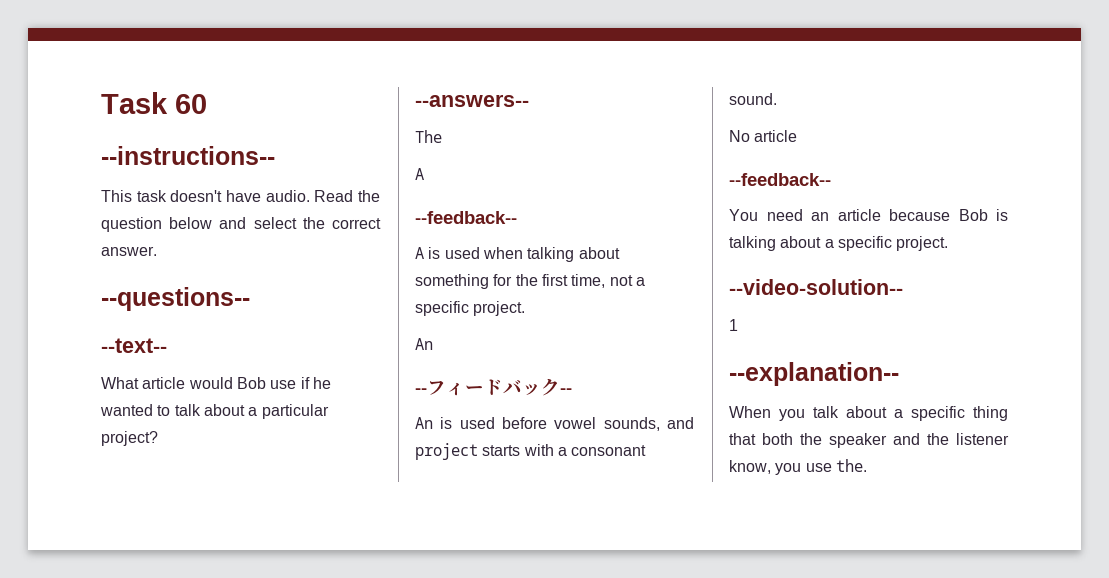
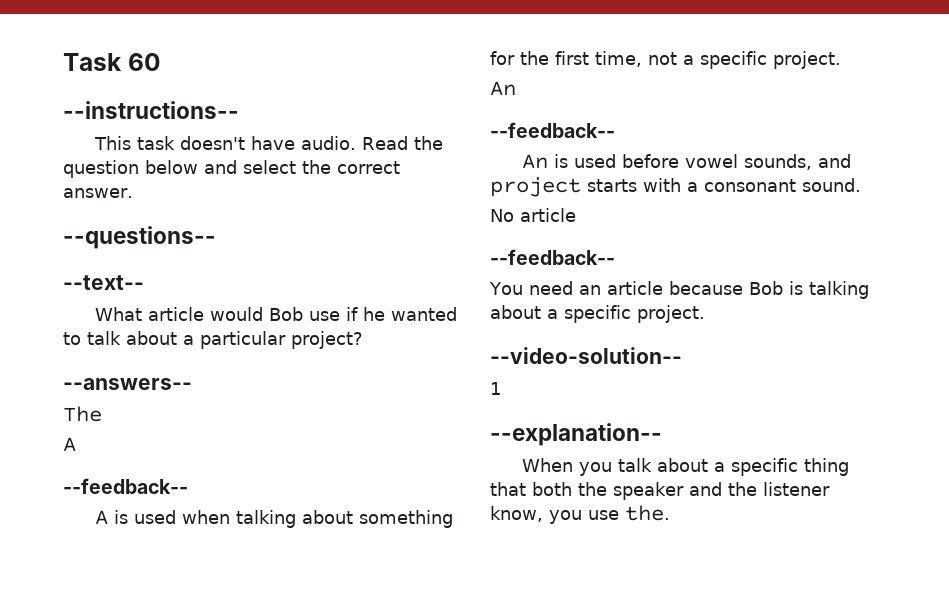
  A is used when talking about something for the first time, not a specific project.
  An
- --フィードバック--
+ --feedback--

